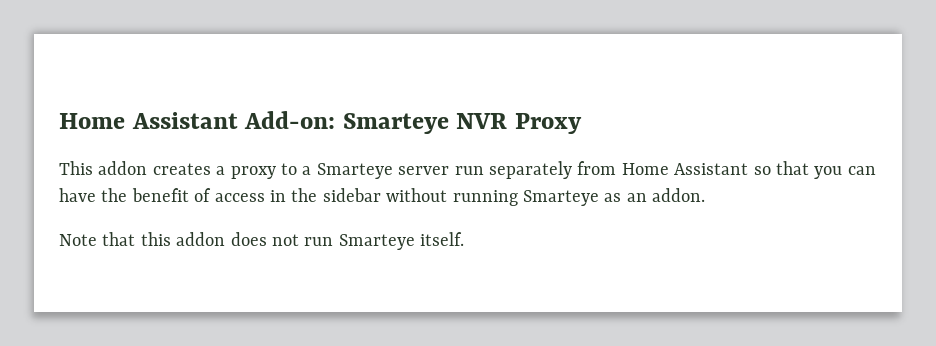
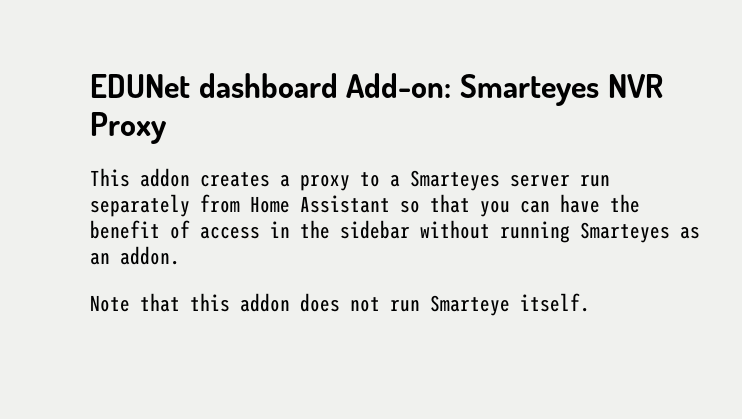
- Home Assistant Add-on: Smarteye NVR Proxy
+ EDUNet dashboard Add-on: Smarteyes NVR Proxy
- This addon creates a proxy to a Smarteye server run separately from Home Assistant so that you can have the benefit of access in the sidebar without running Smarteye as an addon.
+ This addon creates a proxy to a Smarteyes server run separately from Home Assistant so that you can have the benefit of access in the sidebar without running Smarteyes as an addon.

